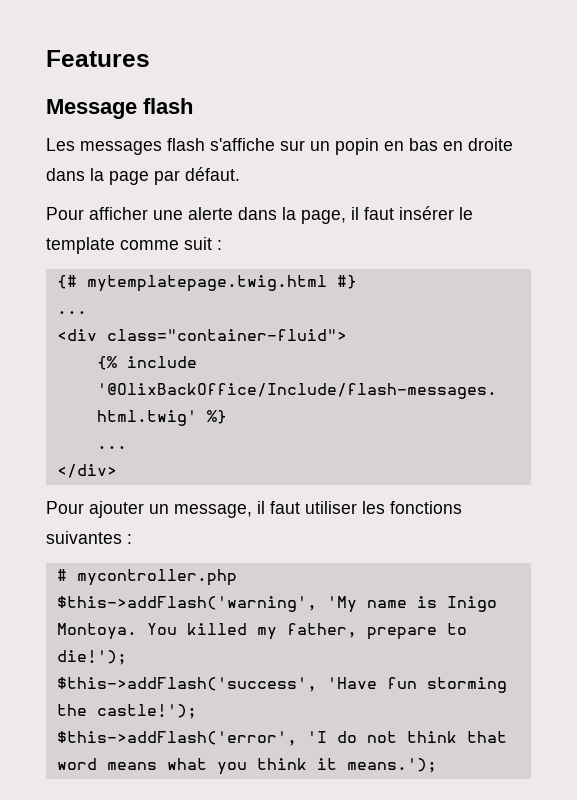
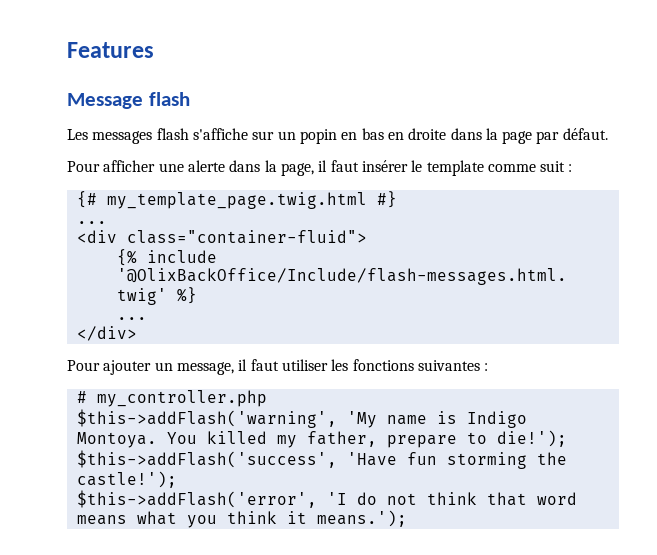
- {# mytemplatepage.twig.html #}
+ {# my_template_page.twig.html #}
- # mycontroller.php
+ # my_controller.php
- $this->addFlash('warning', 'My name is Inigo Montoya.
+ $this->addFlash('warning', 'My name is Indigo Montoya.

